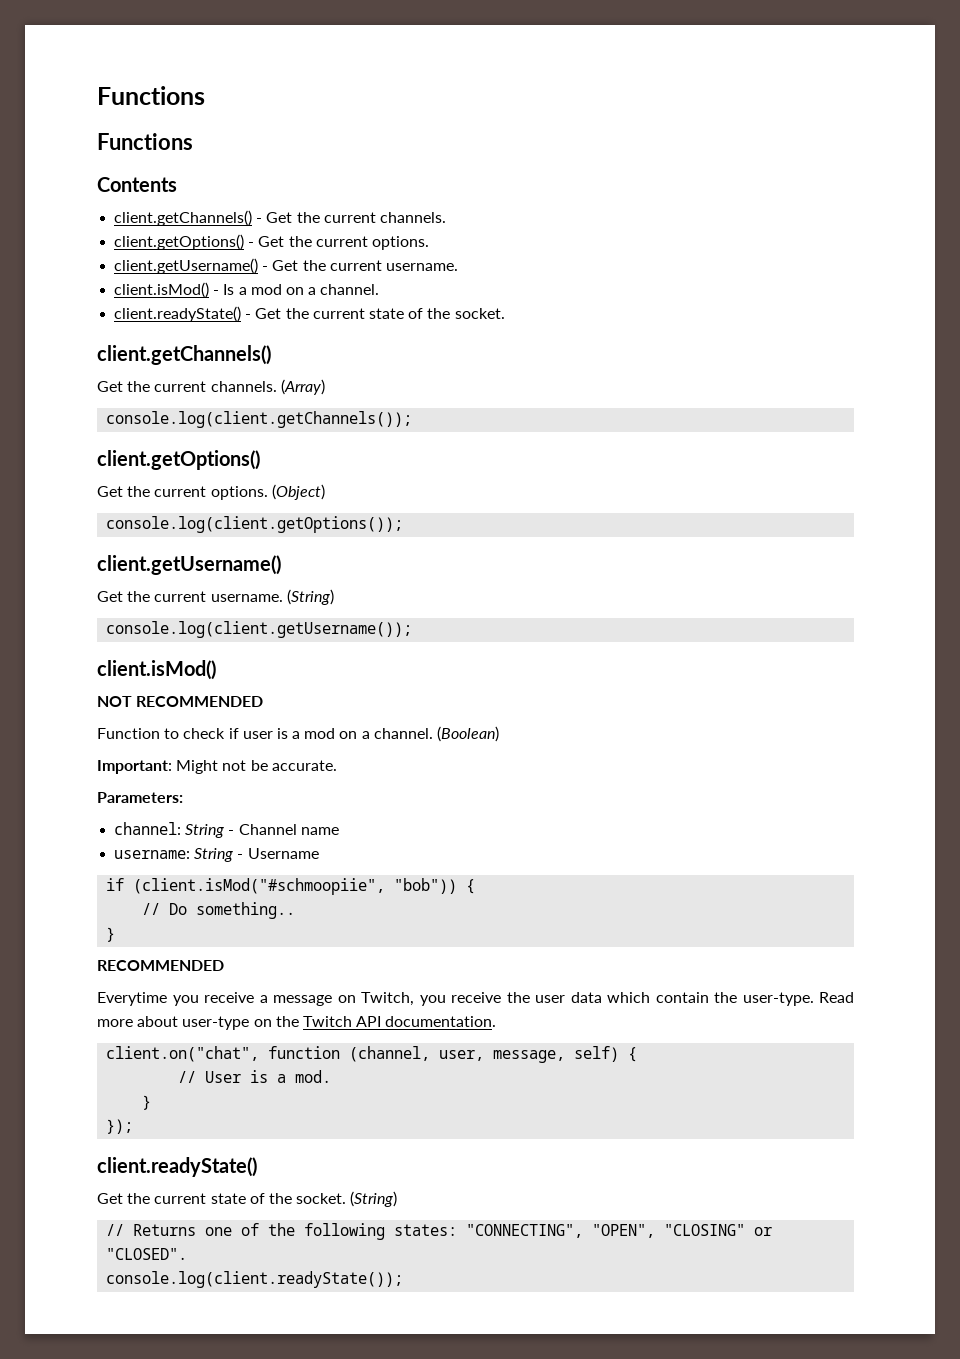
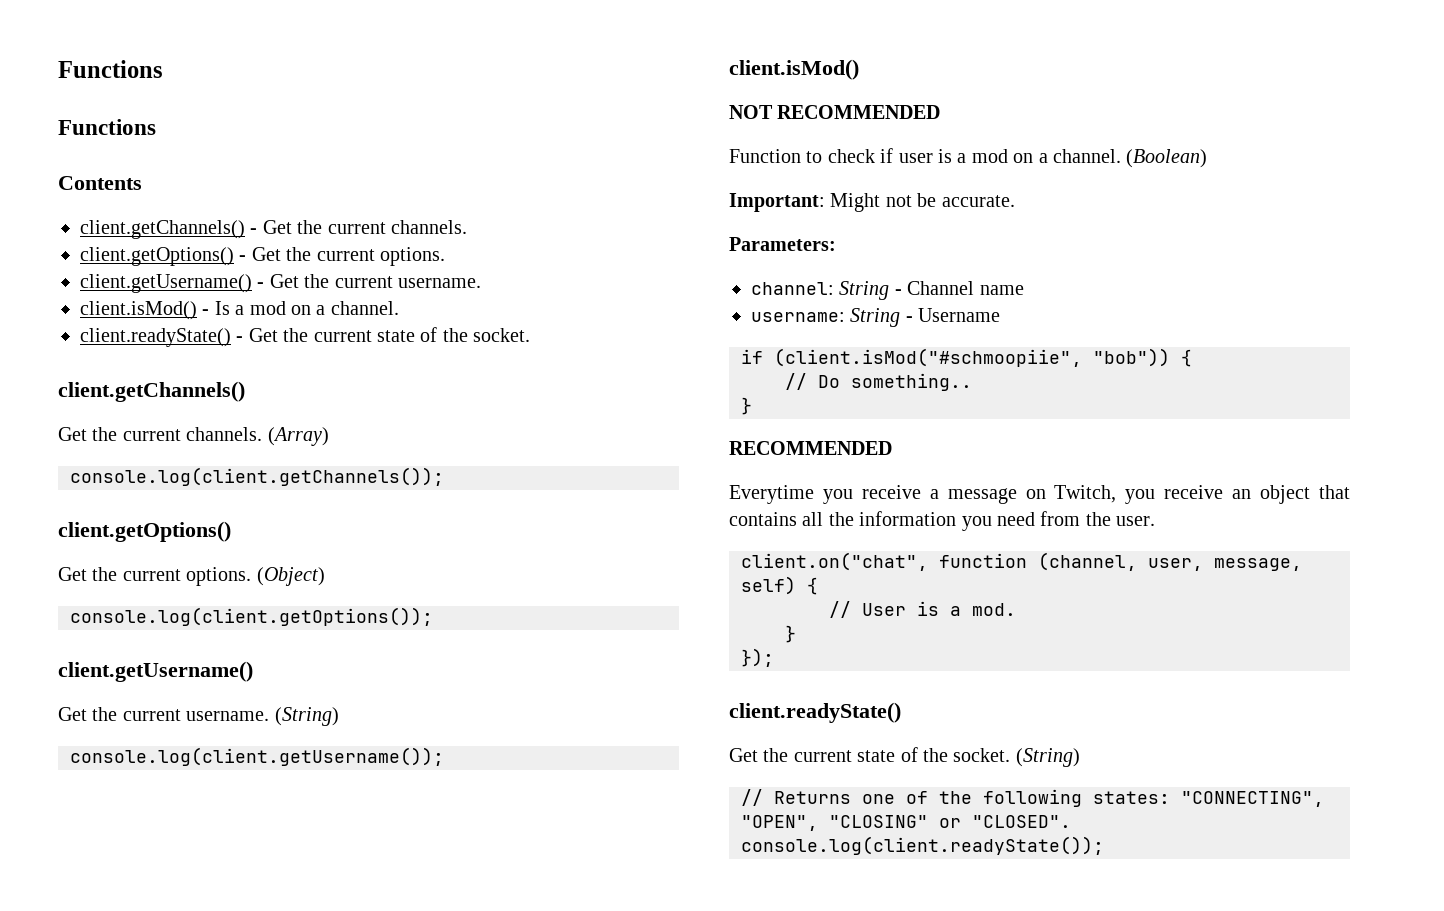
- Everytime you receive a message on Twitch, you receive the user data which contain the user-type. Read more about user-type on the Twitch API documentation.
+ Everytime you receive a message on Twitch, you receive an object that contains all the information you need from the user.

